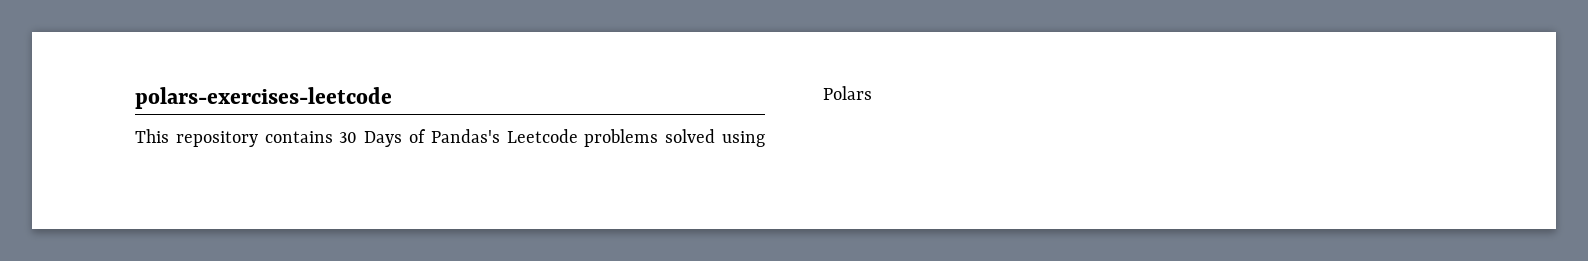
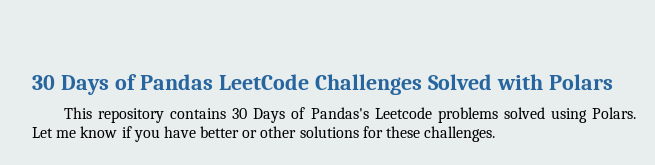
- polars-exercises-leetcode
+ 30 Days of Pandas LeetCode Challenges Solved with Polars
- This repository contains 30 Days of Pandas's Leetcode problems solved using Polars
+ This repository contains 30 Days of Pandas's Leetcode problems solved using Polars. Let me know if you have better or other solutions for these challenges.

